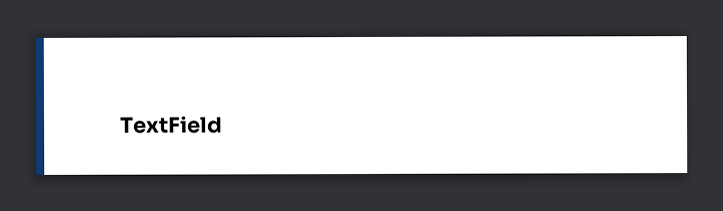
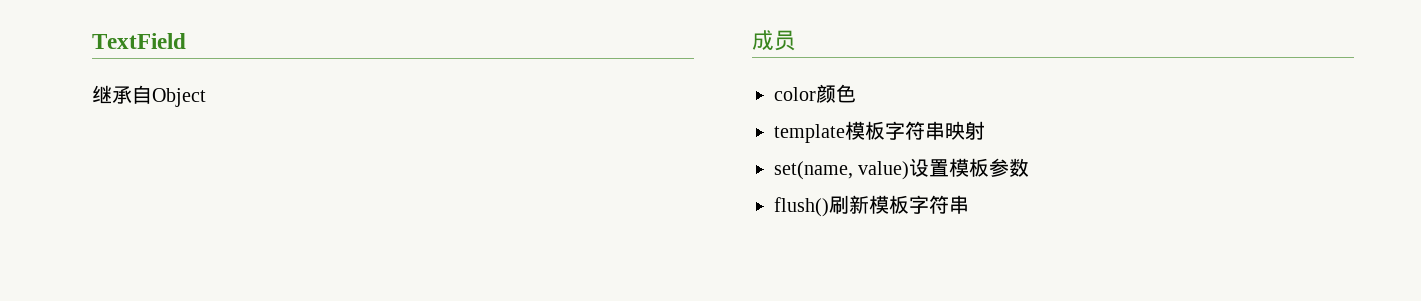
+ 继承自Object
+ 成员
+ color颜色
+ template模板字符串映射
+ set(name, value)设置模板参数
+ flush()刷新模板字符串

